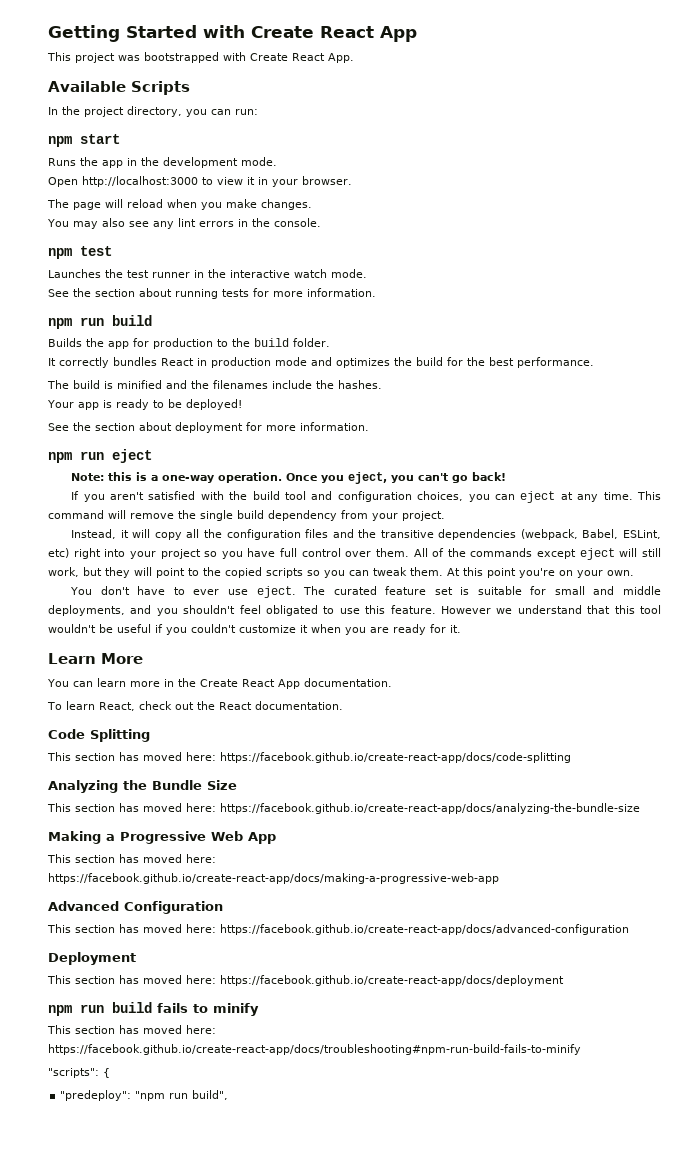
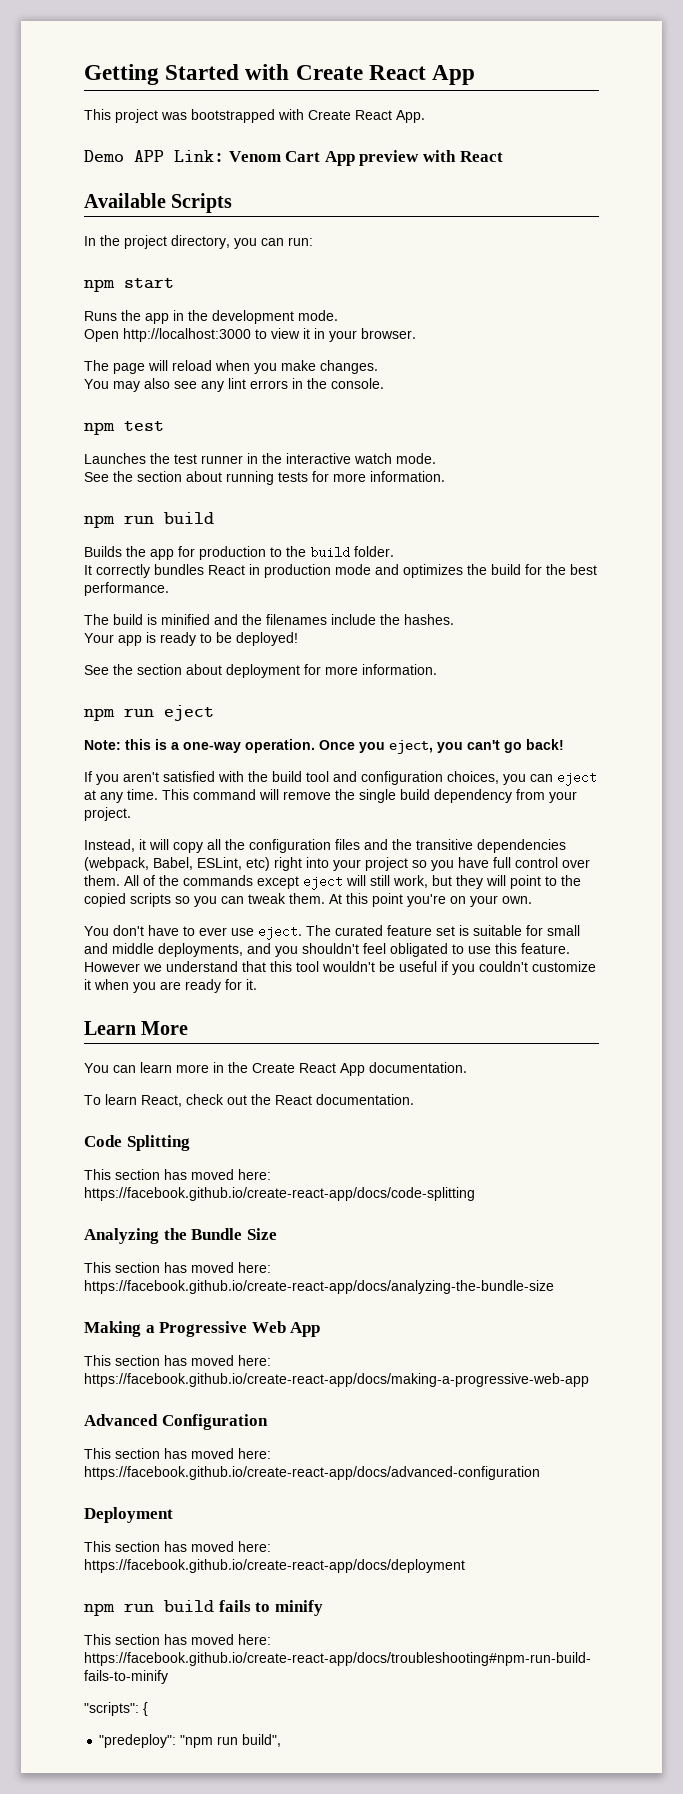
+ Demo APP Link: Venom Cart App preview with React

